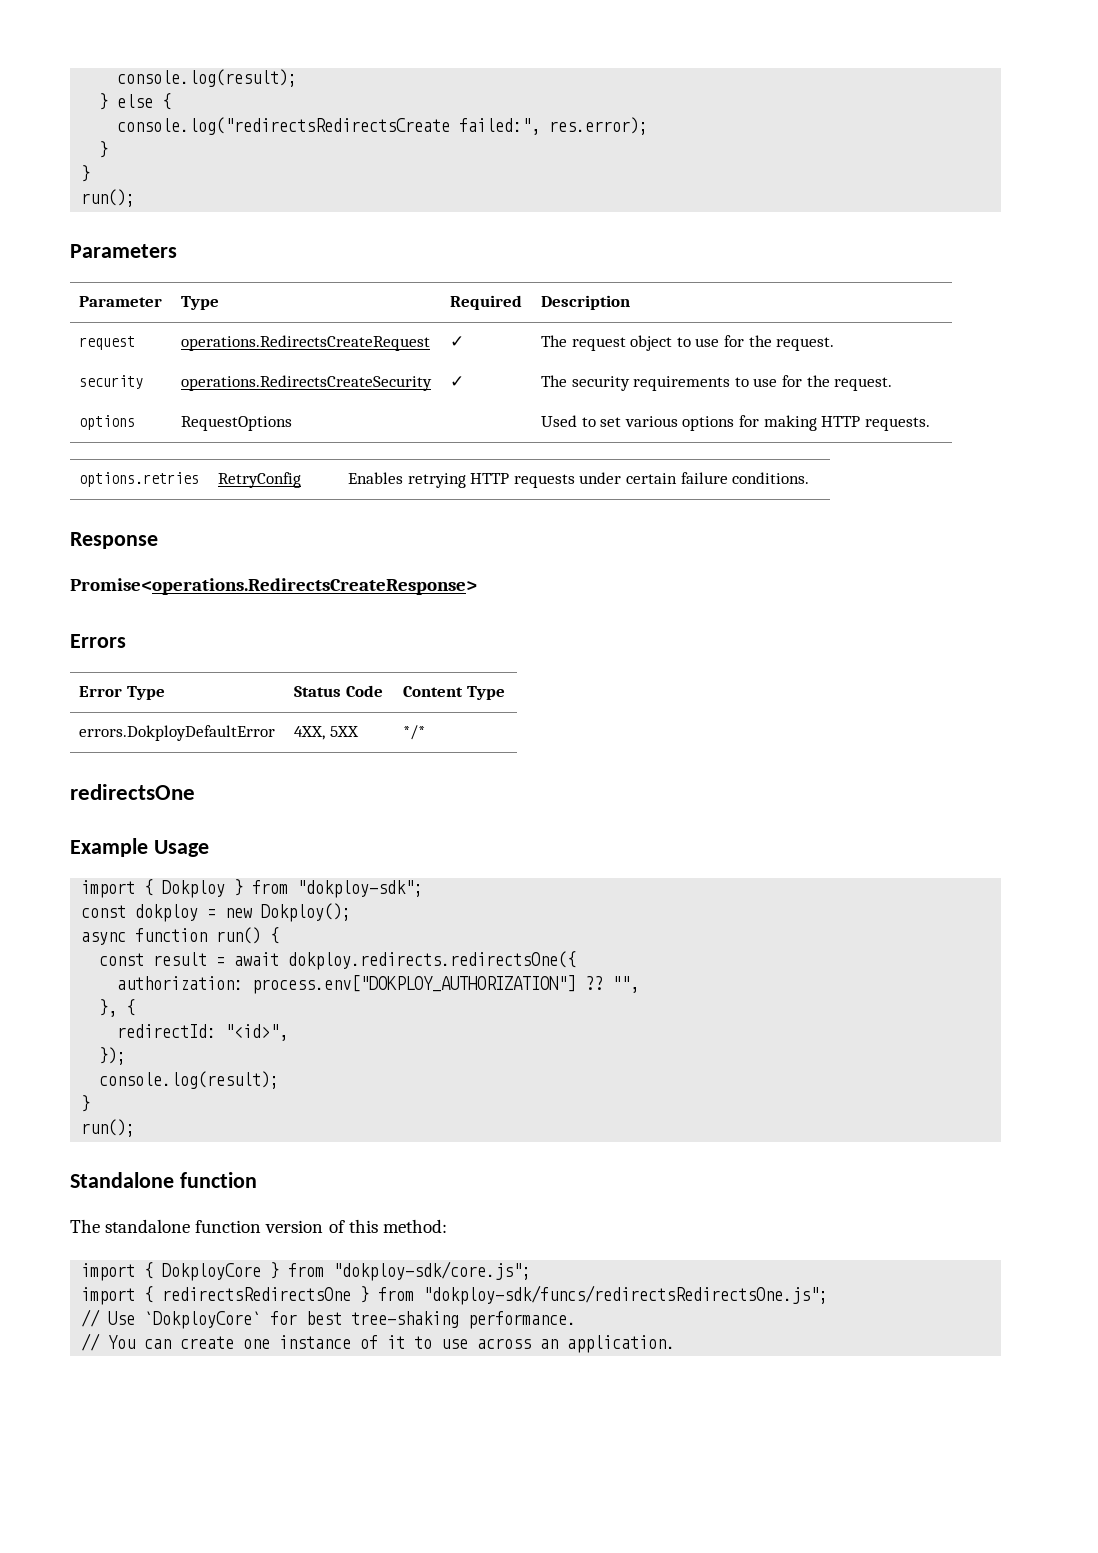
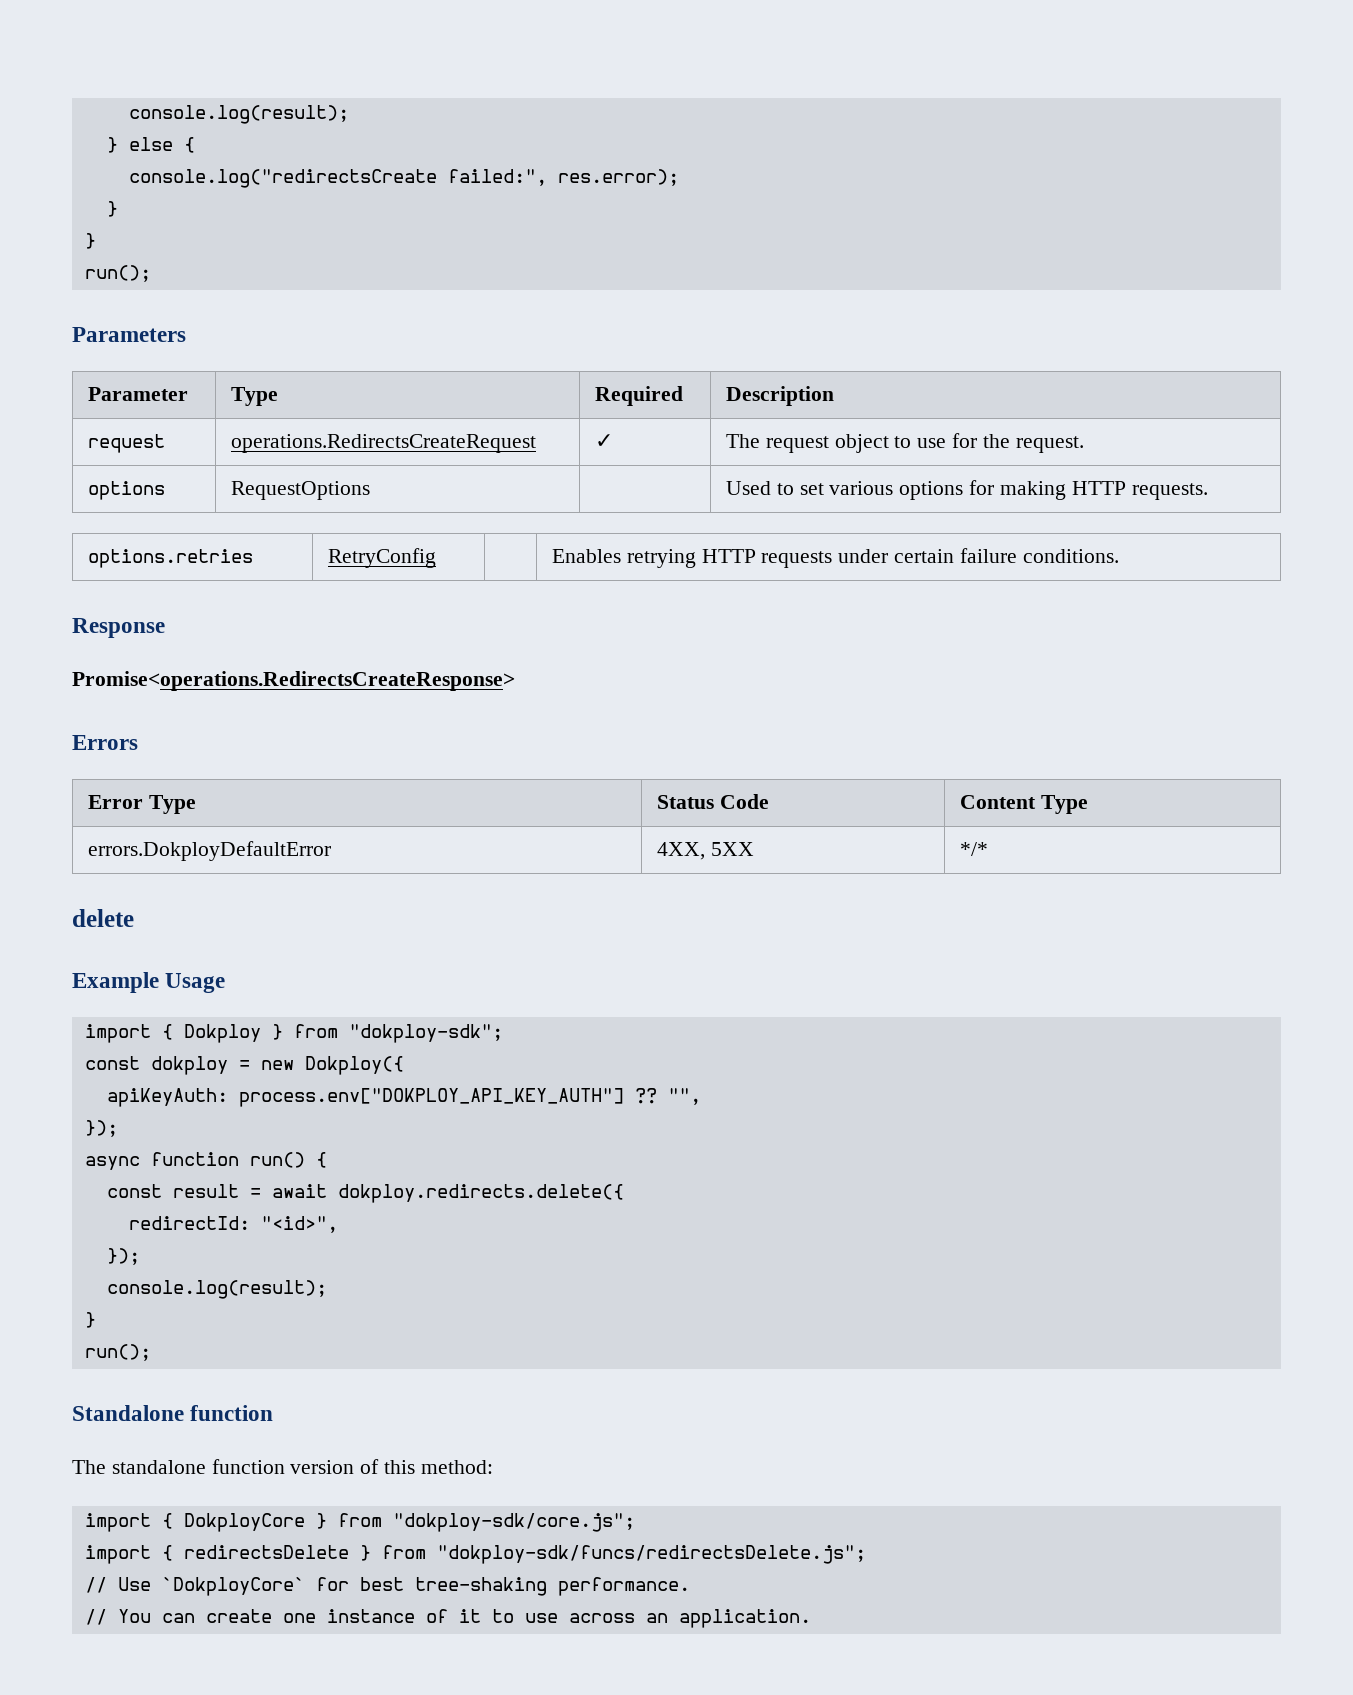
- console.log("redirectsRedirectsCreate failed:", res.error);
+ console.log("redirectsCreate failed:", res.error);
- security | operations.RedirectsCreateSecurity | ✓ | The security requirements to use for the request.
- redirectsOne
+ delete
- const dokploy = new Dokploy();
+ const dokploy = new Dokploy({
+ apiKeyAuth: process.env["DOKPLOY_API_KEY_AUTH"] ?? "",
+ });
- const result = await dokploy.redirects.redirectsOne({
- authorization: process.env["DOKPLOY_AUTHORIZATION"] ?? "",
- }, {
+ const result = await dokploy.redirects.delete({
- import { redirectsRedirectsOne } from "dokploy-sdk/funcs/redirectsRedirectsOne.js";
+ import { redirectsDelete } from "dokploy-sdk/funcs/redirectsDelete.js";

